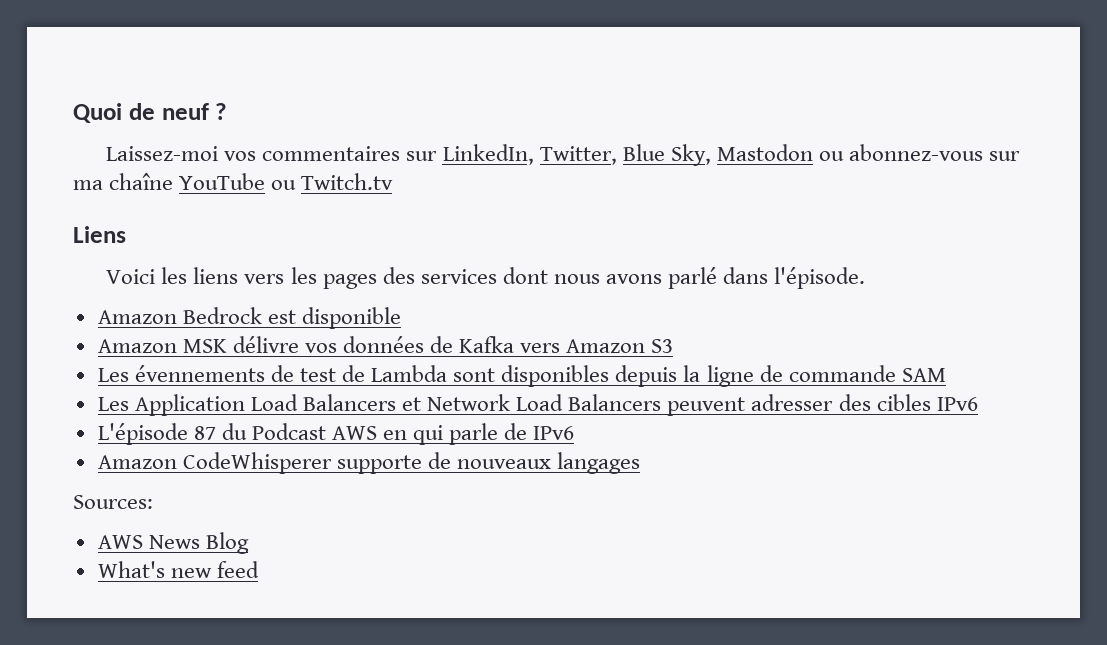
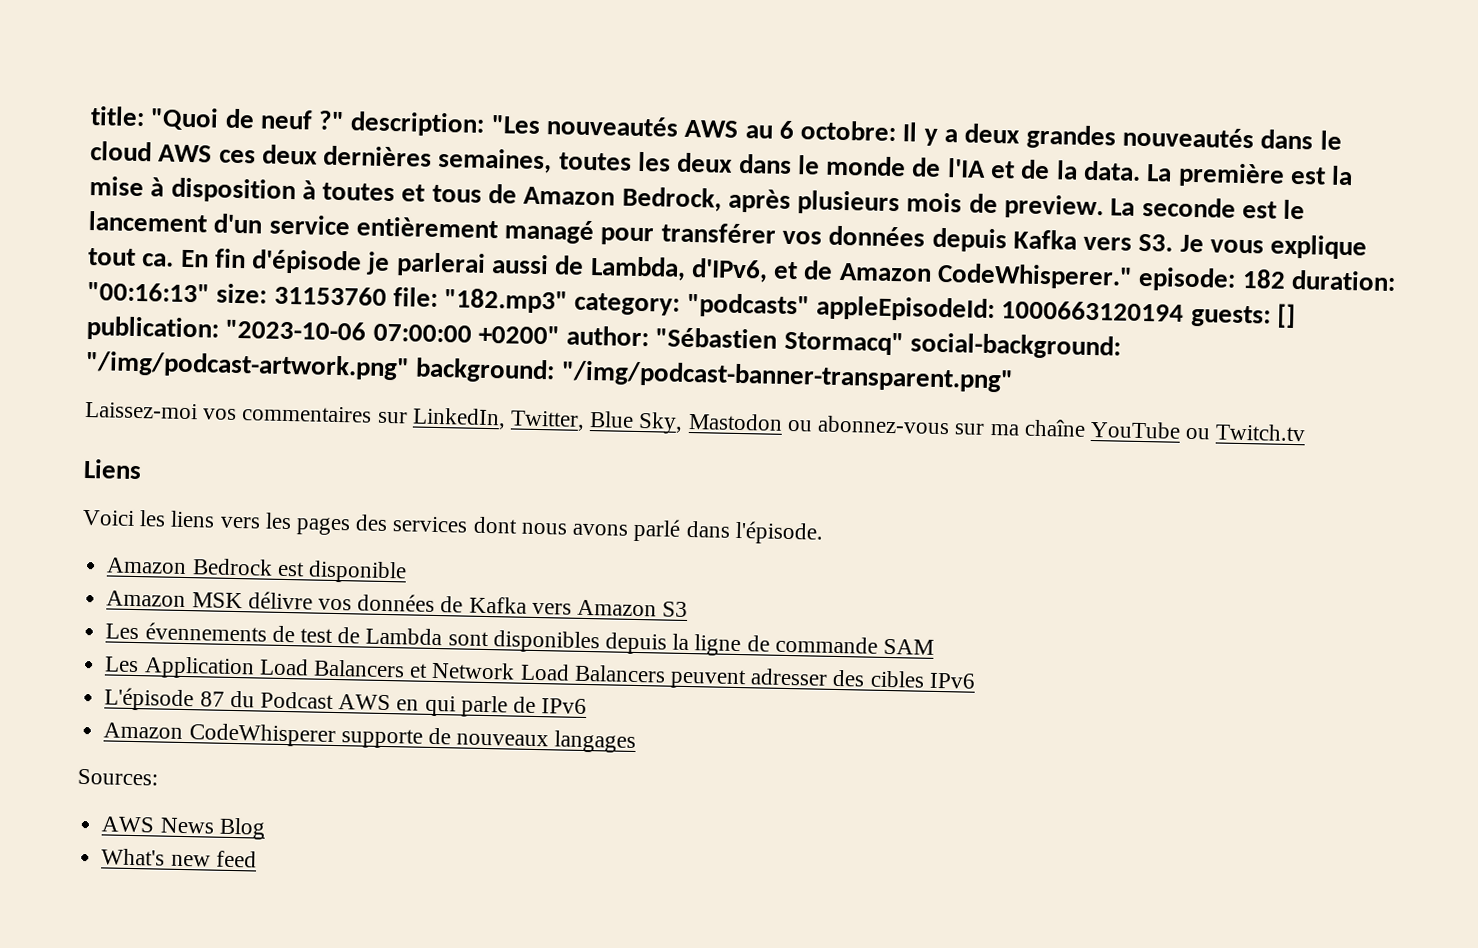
- Quoi de neuf ?
+ title: "Quoi de neuf ?" description: "Les nouveautés AWS au 6 octobre: Il y a deux grandes nouveautés dans le cloud AWS ces deux dernières semaines, toutes les deux dans le monde de l'IA et de la data. La première est la mise à disposition à toutes et tous de Amazon Bedrock, après plusieurs mois de preview. La seconde est le lancement d'un service entièrement managé pour transférer vos données depuis Kafka vers S3. Je vous explique tout ca. En fin d'épisode je parlerai aussi de Lambda, d'IPv6, et de Amazon CodeWhisperer." episode: 182 duration: "00:16:13" size: 31153760 file: "182.mp3" category: "podcasts" appleEpisodeId: 1000663120194 guests: [] publication: "2023-10-06 07:00:00 +0200" author: "Sébastien Stormacq" social-background: "/img/podcast-artwork.png" background: "/img/podcast-banner-transparent.png"

